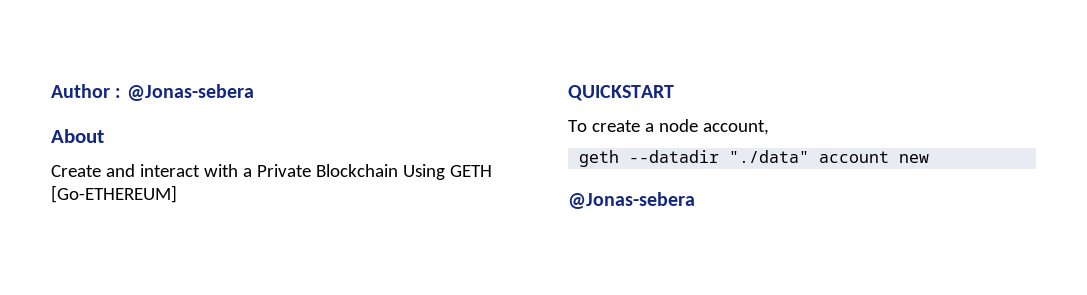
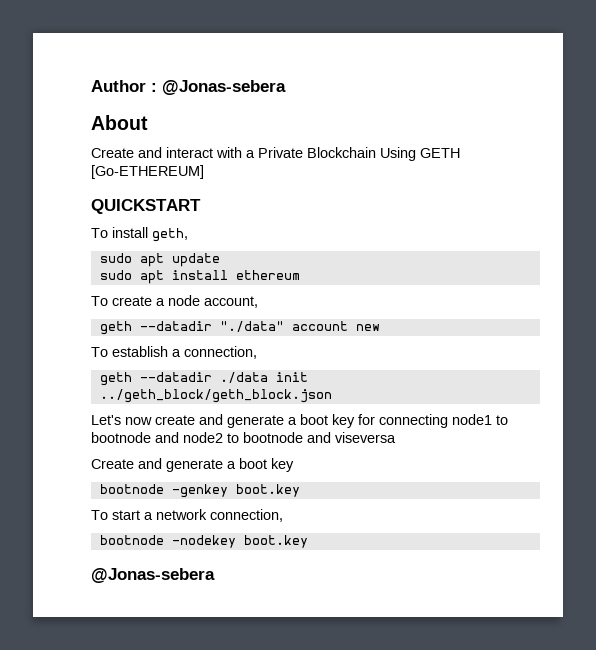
+ To install geth,
+ sudo apt update
+ sudo apt install ethereum
+ To establish a connection,
+ geth --datadir ./data init ../geth_block/geth_block.json
+ Let's now create and generate a boot key for connecting node1 to bootnode and node2 to bootnode and viseversa
+ Create and generate a boot key
+ bootnode -genkey boot.key
+ To start a network connection,
+ bootnode -nodekey boot.key

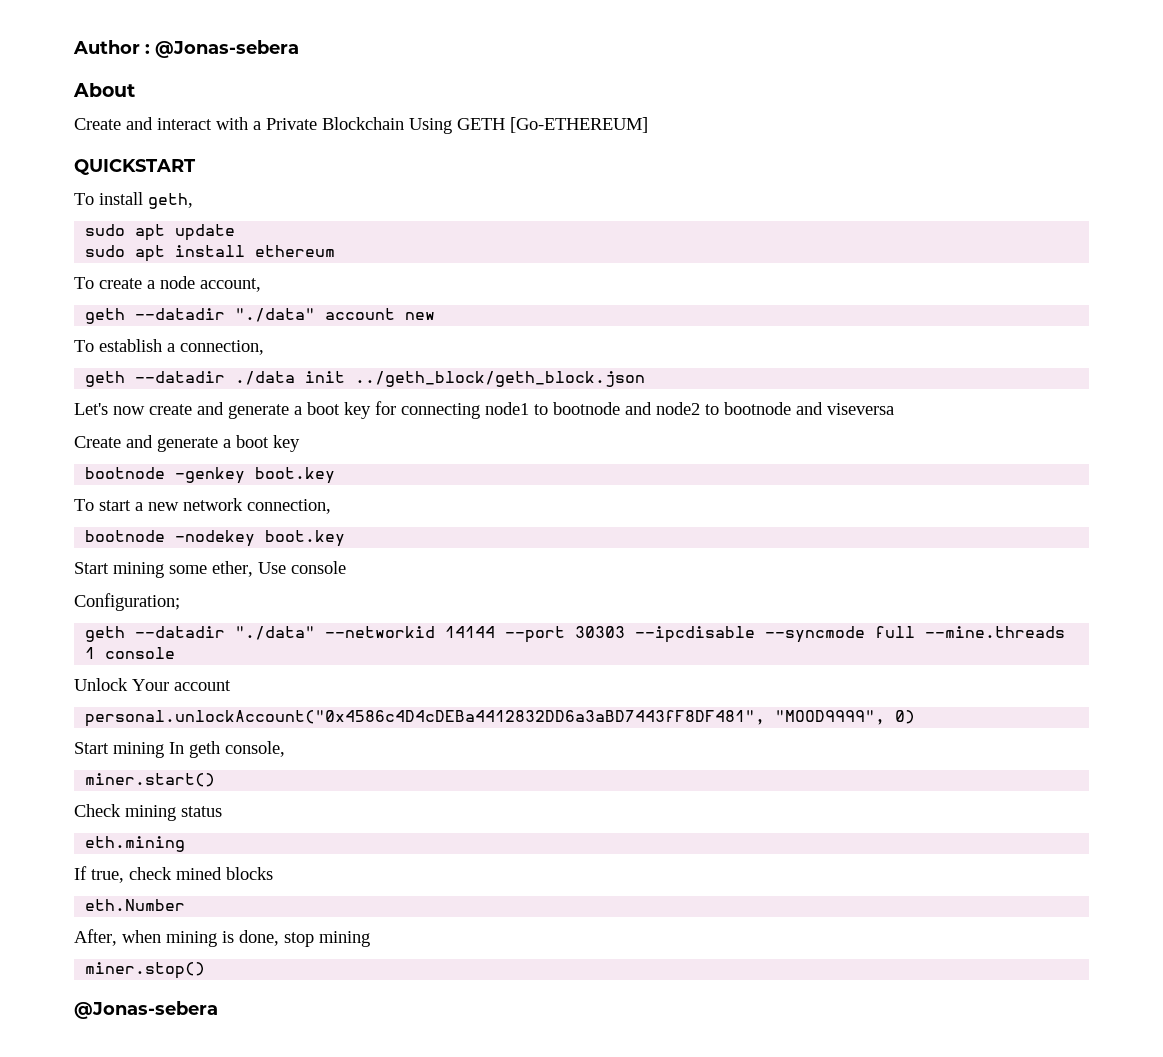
- To start a network connection,
+ To start a new network connection,
+ Start mining some ether, Use console
+ Configuration;
+ geth --datadir "./data" --networkid 14144 --port 30303 --ipcdisable --syncmode full --mine.threads 1 console
+ Unlock Your account
+ personal.unlockAccount("0x4586c4D4cDEBa4412832DD6a3aBD7443fF8DF481", "MOOD9999", 0)
+ Start mining In geth console,
+ miner.start()
+ Check mining status
+ eth.mining
+ If true, check mined blocks
+ eth.Number
+ After, when mining is done, stop mining
+ miner.stop()

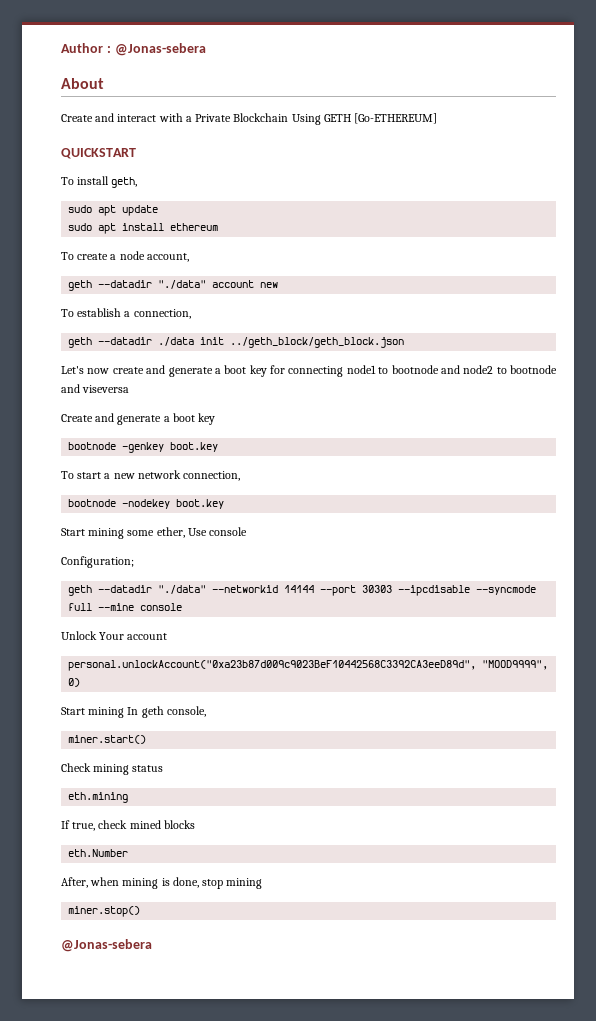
- geth --datadir "./data" --networkid 14144 --port 30303 --ipcdisable --syncmode full --mine.threads 1 console
+ geth --datadir "./data" --networkid 14144 --port 30303 --ipcdisable --syncmode full --mine console
- personal.unlockAccount("0x4586c4D4cDEBa4412832DD6a3aBD7443fF8DF481", "MOOD9999", 0)
+ personal.unlockAccount("0xa23b87d009c9023BeF10442568C3392CA3eeD89d", "MOOD9999", 0)

